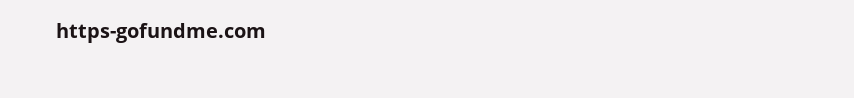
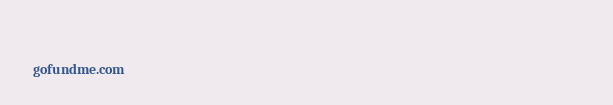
- https-gofundme.com
+ gofundme.com

